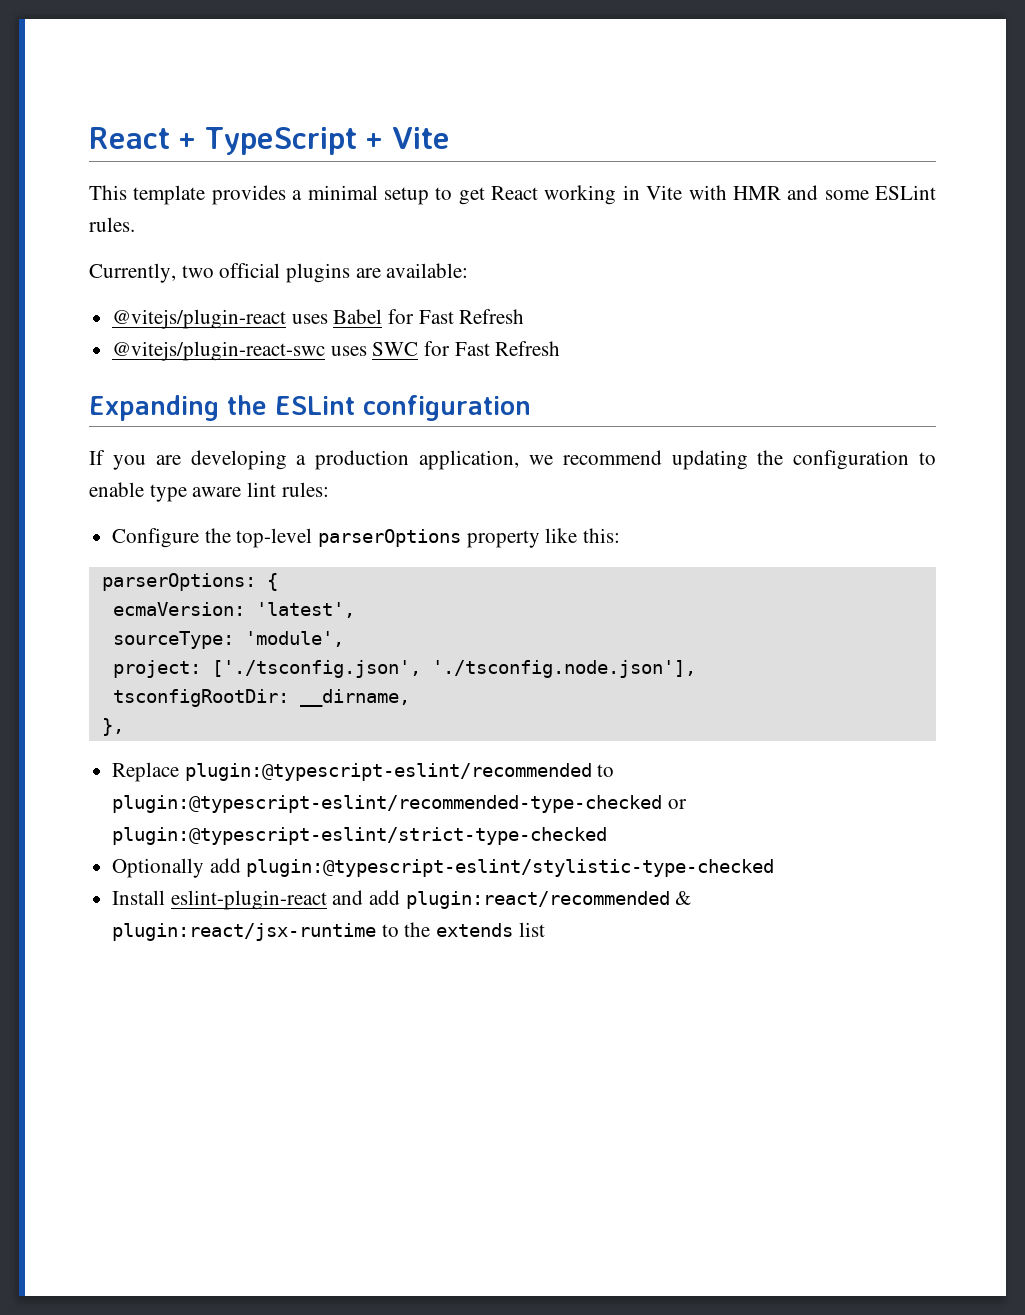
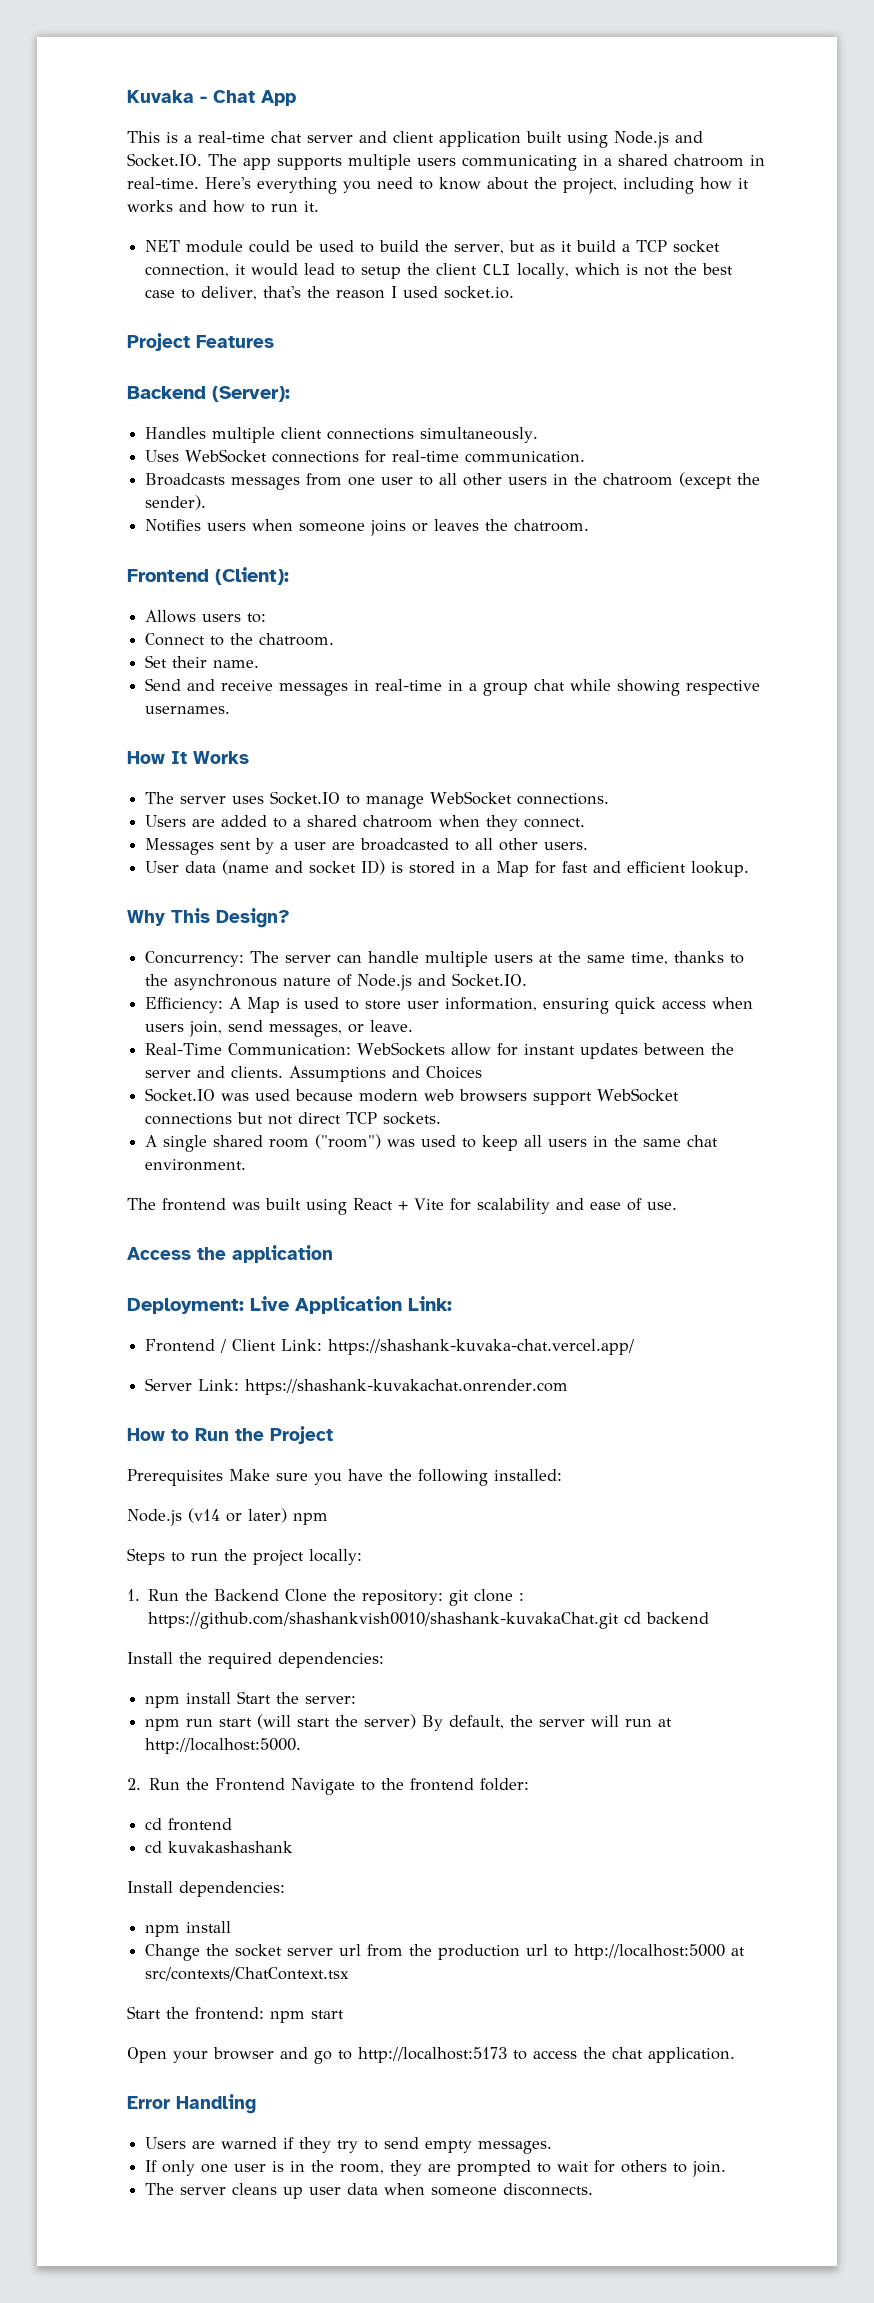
- React + TypeScript + Vite
- This template provides a minimal setup to get React working in Vite with HMR and some ESLint rules.
- Currently, two official plugins are available:
- @vitejs/plugin-react uses Babel for Fast Refresh
- @vitejs/plugin-react-swc uses SWC for Fast Refresh
- Expanding the ESLint configuration
- If you are developing a production application, we recommend updating the configuration to enable type aware lint rules:
- Configure the top-level parserOptions property like this:
- parserOptions: {
- ecmaVersion: 'latest',
- sourceType: 'module',
- project: ['./tsconfig.json', './tsconfig.node.json'],
- tsconfigRootDir: __dirname,
- },
- Replace plugin:@typescript-eslint/recommended to plugin:@typescript-eslint/recommended-type-checked or plugin:@typescript-eslint/strict-type-checked
- Optionally add plugin:@typescript-eslint/stylistic-type-checked
- Install eslint-plugin-react and add plugin:react/recommended & plugin:react/jsx-runtime to the extends list
+ Kuvaka - Chat App
+ This is a real-time chat server and client application built using Node.js and Socket.IO. The app supports multiple users communicating in a shared chatroom in real-time. Here's everything you need to know about the project, including how it works and how to run it.
+ NET module could be used to build the server, but as it build a TCP socket connection, it would lead to setup the client CLI locally, which is not the best case to deliver, that's the reason I used socket.io.
+ Project Features
+ Backend (Server):
+ Handles multiple client connections simultaneously.
+ Uses WebSocket connections for real-time communication.
+ Broadcasts messages from one user to all other users in the chatroom (except the sender).
+ Notifies users when someone joins or leaves the chatroom.
+ Frontend (Client):
+ Allows users to:
+ Connect to the chatroom.
+ Set their name.
+ Send and receive messages in real-time in a group chat while showing respective usernames.
+ How It Works
+ The server uses Socket.IO to manage WebSocket connections.
+ Users are added to a shared chatroom when they connect.
+ Messages sent by a user are broadcasted to all other users.
+ User data (name and socket ID) is stored in a Map for fast and efficient lookup.
+ Why This Design?
+ Concurrency: The server can handle multiple users at the same time, thanks to the asynchronous nature of Node.js and Socket.IO.
+ Efficiency: A Map is used to store user information, ensuring quick access when users join, send messages, or leave.
+ Real-Time Communication: WebSockets allow for instant updates between the server and clients. Assumptions and Choices
+ Socket.IO was used because modern web browsers support WebSocket connections but not direct TCP sockets.
+ A single shared room ("room") was used to keep all users in the same chat environment.
+ The frontend was built using React + Vite for scalability and ease of use.
+ Access the application
+ Deployment: Live Application Link:
+ Frontend / Client Link: https://shashank-kuvaka-chat.vercel.app/
+ Server Link: https://shashank-kuvakachat.onrender.com
+ How to Run the Project
+ Prerequisites Make sure you have the following installed:
+ Node.js (v14 or later) npm
+ Steps to run the project locally:
+ 1. Run the Backend Clone the repository: git clone : https://github.com/shashankvish0010/shashank-kuvakaChat.git cd backend
+ Install the required dependencies:
+ npm install Start the server:
+ npm run start (will start the server) By default, the server will run at http://localhost:5000.
+ 2. Run the Frontend Navigate to the frontend folder:
+ cd frontend
+ cd kuvakashashank
+ Install dependencies:
+ npm install
+ Change the socket server url from the production url to http://localhost:5000 at src/contexts/ChatContext.tsx
+ Start the frontend: npm start
+ Open your browser and go to http://localhost:5173 to access the chat application.
+ Error Handling
+ Users are warned if they try to send empty messages.
+ If only one user is in the room, they are prompted to wait for others to join.
+ The server cleans up user data when someone disconnects.

